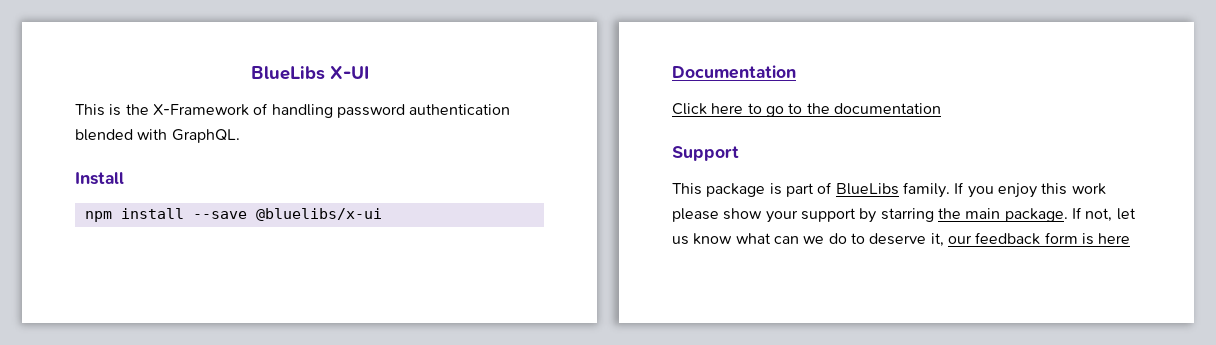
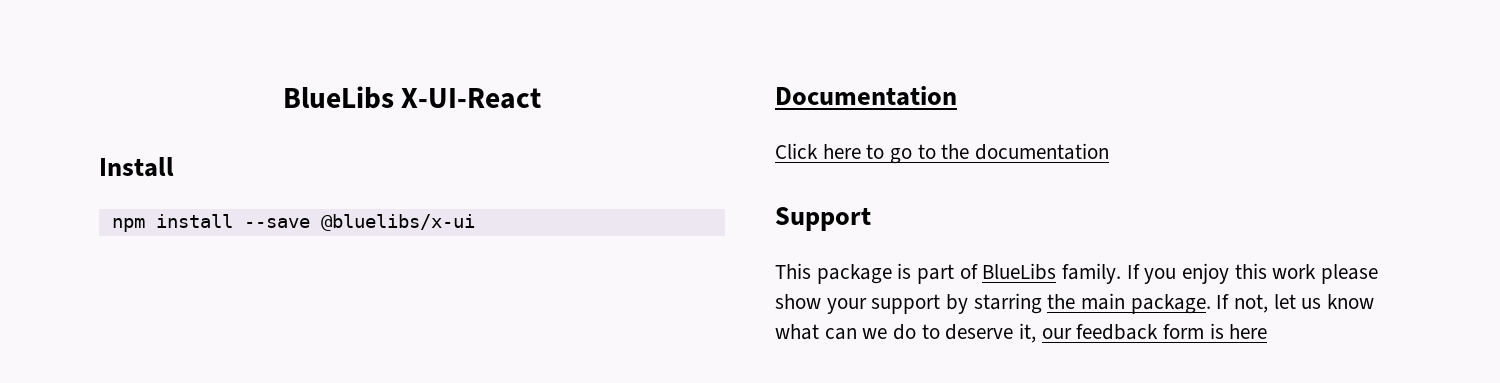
- BlueLibs X-UI
- This is the X-Framework of handling password authentication blended with GraphQL.
+ BlueLibs X-UI-React

